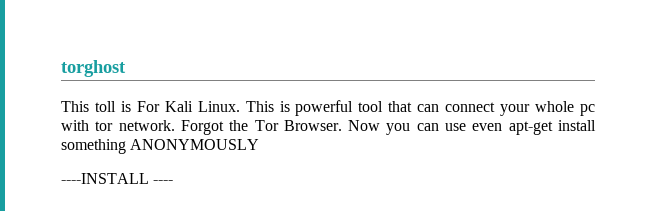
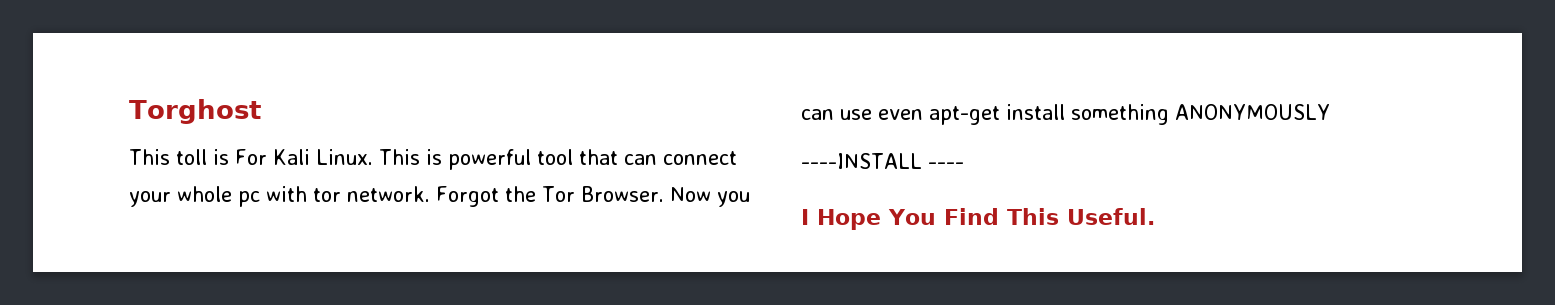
- torghost
+ Torghost
+ I Hope You Find This Useful.

